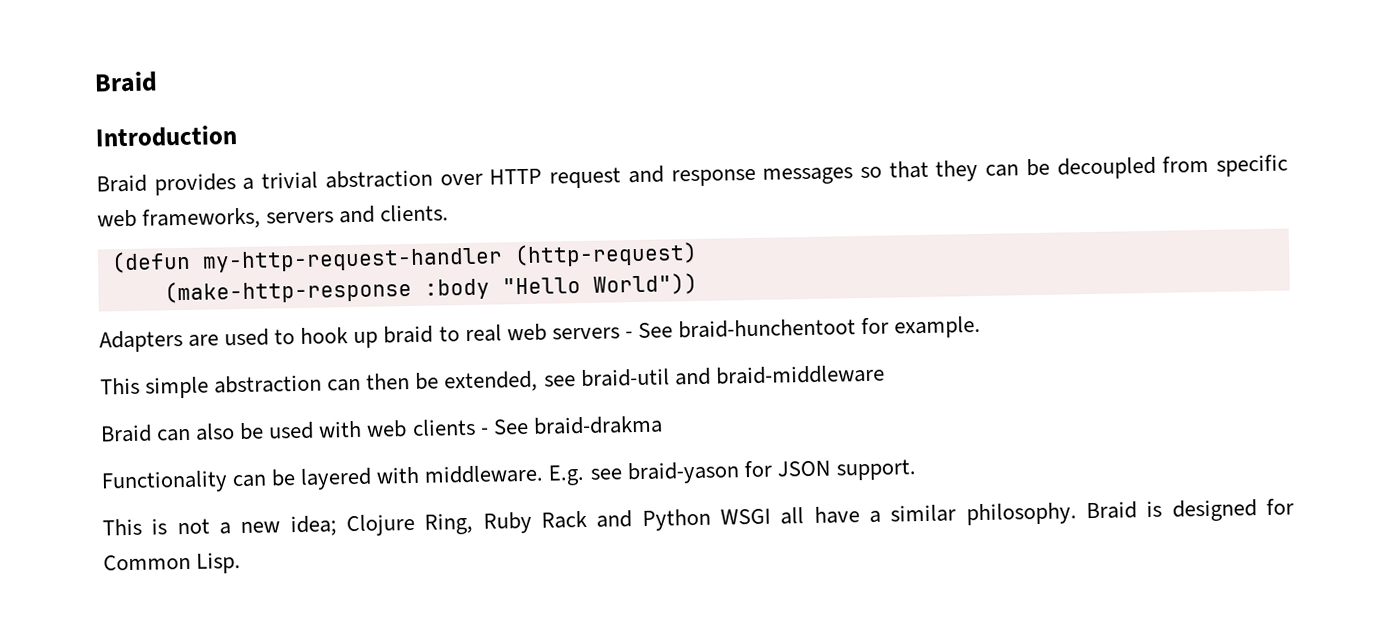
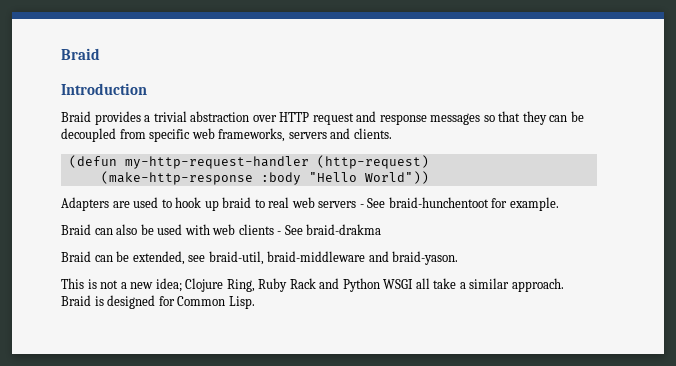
- This simple abstraction can then be extended, see braid-util and braid-middleware
- Functionality can be layered with middleware. E.g. see braid-yason for JSON support.
+ Braid can be extended, see braid-util, braid-middleware and braid-yason.
- This is not a new idea; Clojure Ring, Ruby Rack and Python WSGI all have a similar philosophy.
+ This is not a new idea; Clojure Ring, Ruby Rack and Python WSGI all take a similar approach.

